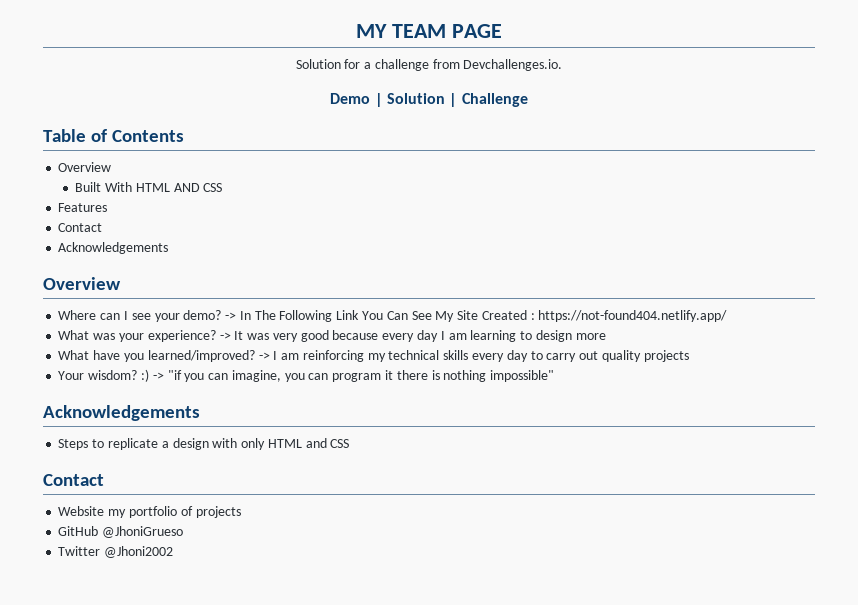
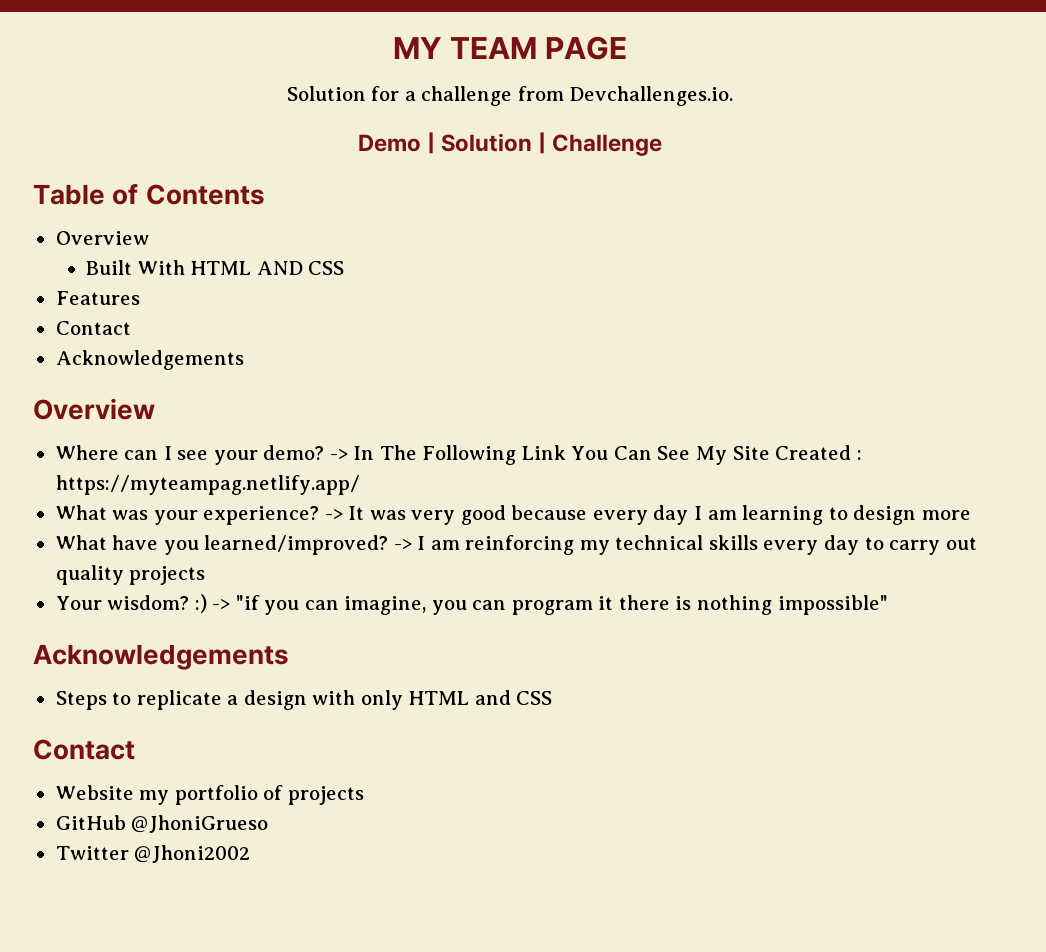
- -> In The Following Link You Can See My Site Created : https://not-found404.netlify.app/
+ -> In The Following Link You Can See My Site Created : https://myteampag.netlify.app/

